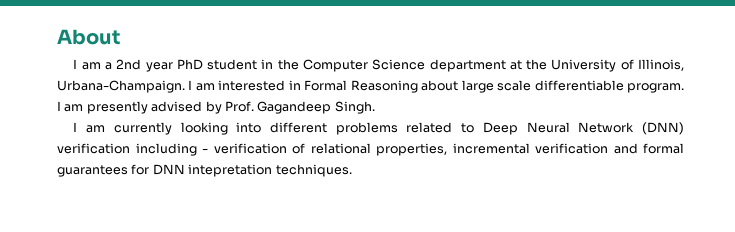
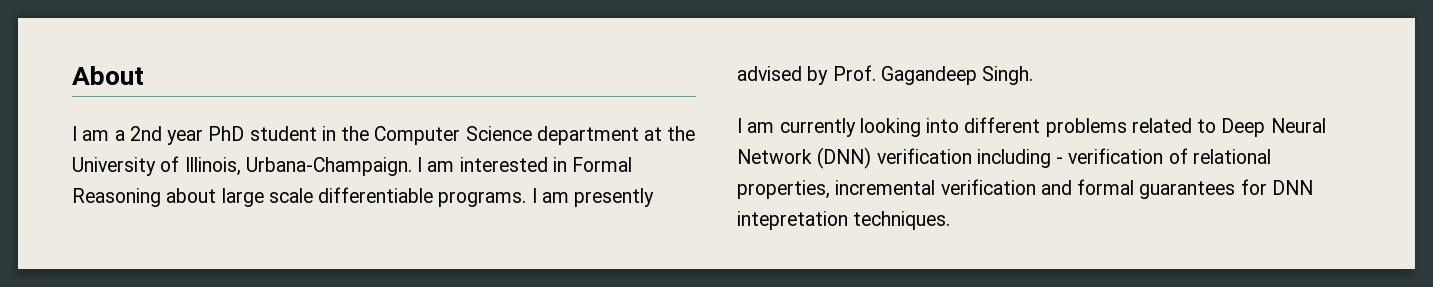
- I am interested in Formal Reasoning about large scale differentiable program.
+ I am interested in Formal Reasoning about large scale differentiable programs.

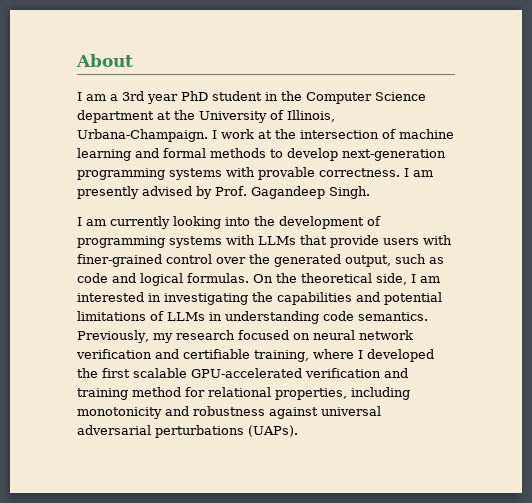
- I am a 2nd year PhD student in the Computer Science department at the University of Illinois, Urbana-Champaign.
+ I am a 3rd year PhD student in the Computer Science department at the University of Illinois, Urbana-Champaign.
- I am interested in Formal Reasoning about large scale differentiable programs.
+ I work at the intersection of machine learning and formal methods to develop next-generation programming systems with provable correctness.
- I am currently looking into different problems related to Deep Neural Network (DNN) verification including - verification of relational properties, incremental verification and formal guarantees for DNN intepretation techniques.
+ I am currently looking into the development of programming systems with LLMs that provide users with finer-grained control over the generated output, such as code and logical formulas. On the theoretical side, I am interested in investigating the capabilities and potential limitations of LLMs in understanding code semantics. Previously, my research focused on neural network verification and certifiable training, where I developed the first scalable GPU-accelerated verification and training method for relational properties, including monotonicity and robustness against universal adversarial perturbations (UAPs).

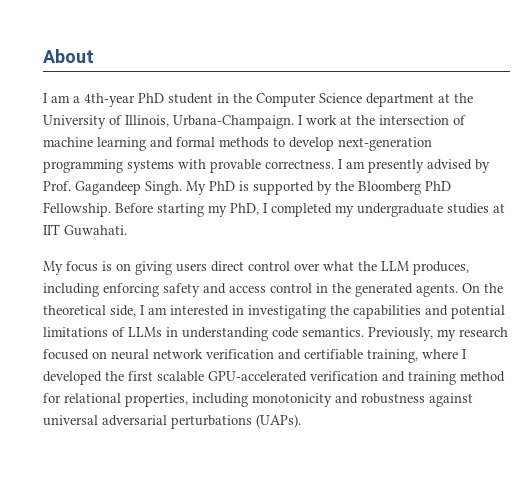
- I am a 3rd year PhD student in the Computer Science department at the University of Illinois, Urbana-Champaign.
+ I am a 4th-year PhD student in the Computer Science department at the University of Illinois, Urbana-Champaign.
- I am presently advised by Prof. Gagandeep Singh.
- I am currently looking into the development of programming systems with LLMs that provide users with finer-grained control over the generated output, such as code and logical formulas.
+ I am presently advised by Prof. Gagandeep Singh. My PhD is supported by the Bloomberg PhD Fellowship. Before starting my PhD, I completed my undergraduate studies at IIT Guwahati.
+ My focus is on giving users direct control over what the LLM produces, including enforcing safety and access control in the generated agents.

